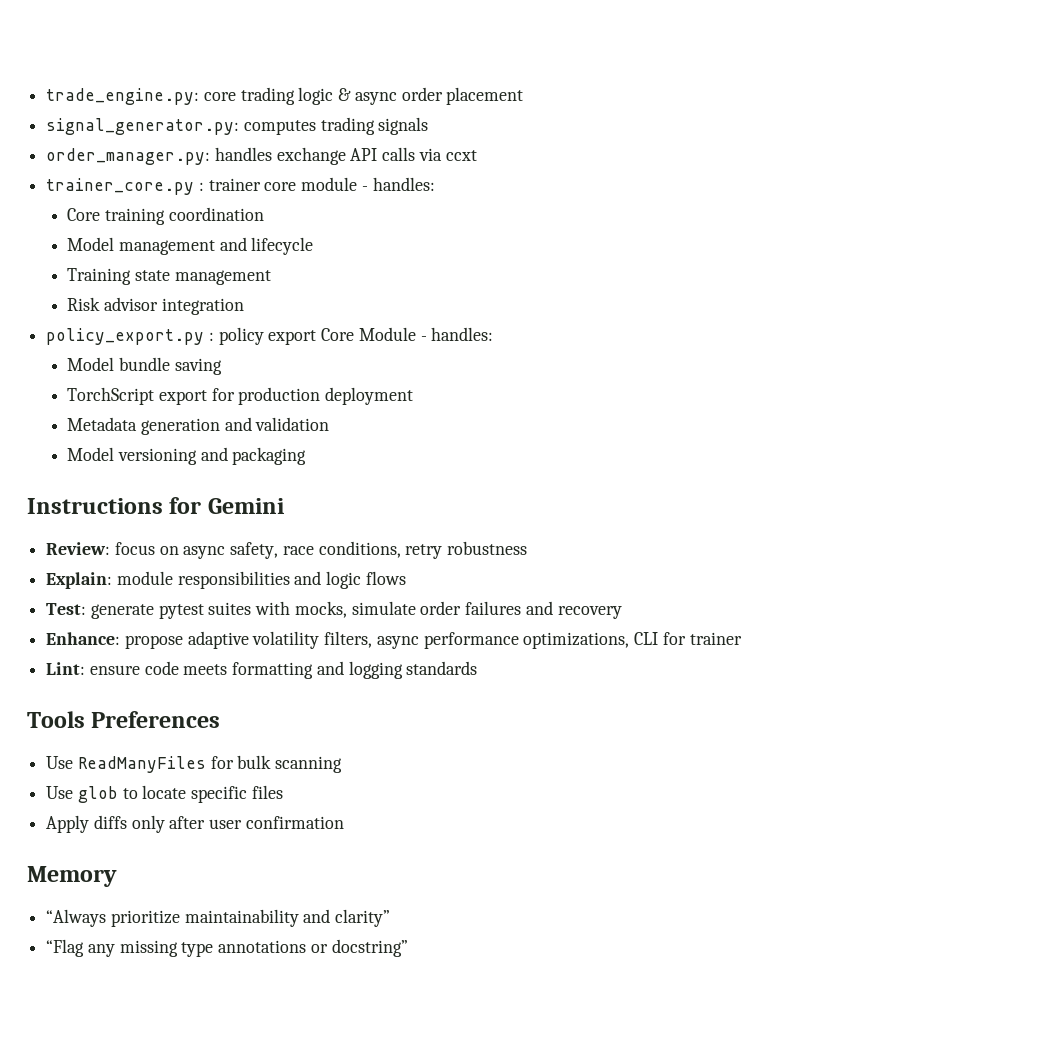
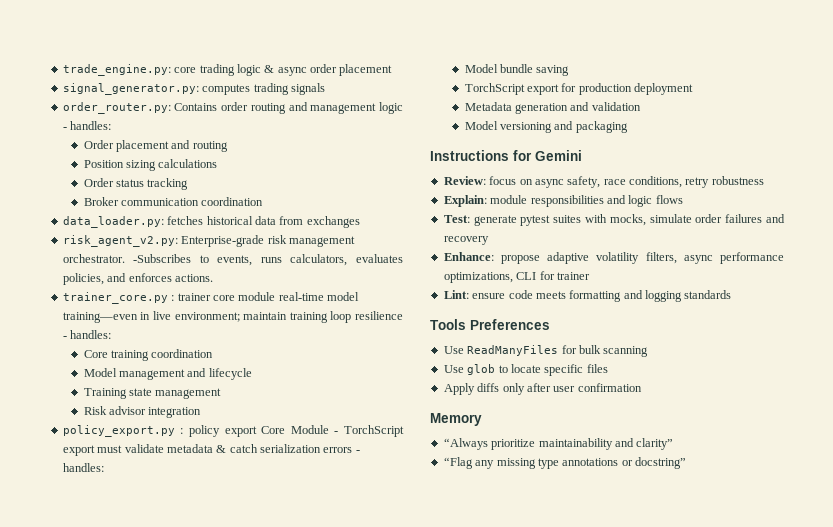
- order_manager.py: handles exchange API calls via ccxt
+ order_router.py: Contains order routing and management logic - handles:
+ Order placement and routing
+ Position sizing calculations
+ Order status tracking
+ Broker communication coordination
+ data_loader.py: fetches historical data from exchanges
+ risk_agent_v2.py: Enterprise-grade risk management orchestrator. -Subscribes to events, runs calculators, evaluates policies, and enforces actions.
- trainer_core.py : trainer core module - handles:
+ trainer_core.py : trainer core module real-time model training—even in live environment; maintain training loop resilience - handles:
- policy_export.py : policy export Core Module - handles:
+ policy_export.py : policy export Core Module - TorchScript export must validate metadata & catch serialization errors - handles:

